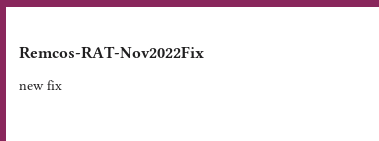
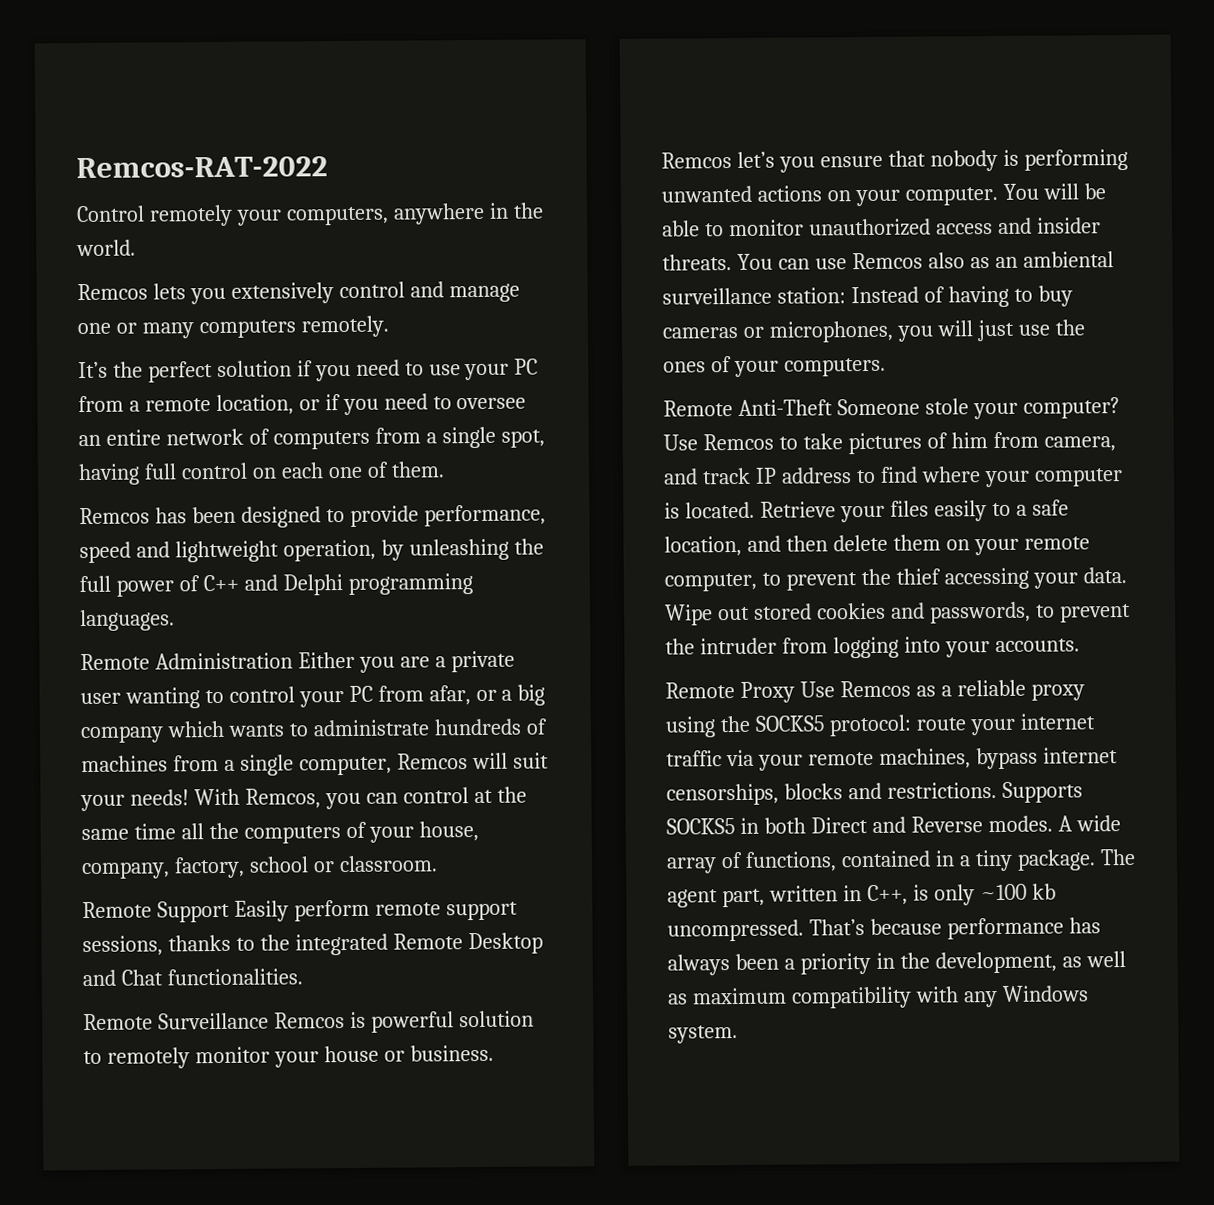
- Remcos-RAT-Nov2022Fix
- new fix
+ Remcos-RAT-2022
+ Control remotely your computers, anywhere in the world.
+ Remcos lets you extensively control and manage one or many computers remotely.
+ It’s the perfect solution if you need to use your PC from a remote location, or if you need to oversee an entire network of computers from a single spot, having full control on each one of them.
+ Remcos has been designed to provide performance, speed and lightweight operation, by unleashing the full power of C++ and Delphi programming languages.
+ Remote Administration Either you are a private user wanting to control your PC from afar, or a big company which wants to administrate hundreds of machines from a single computer, Remcos will suit your needs! With Remcos, you can control at the same time all the computers of your house, company, factory, school or classroom.
+ Remote Support Easily perform remote support sessions, thanks to the integrated Remote Desktop and Chat functionalities.
+ Remote Surveillance Remcos is powerful solution to remotely monitor your house or business. Remcos let’s you ensure that nobody is performing unwanted actions on your computer. You will be able to monitor unauthorized access and insider threats. You can use Remcos also as an ambiental surveillance station: Instead of having to buy cameras or microphones, you will just use the ones of your computers.
+ Remote Anti-Theft Someone stole your computer? Use Remcos to take pictures of him from camera, and track IP address to find where your computer is located. Retrieve your files easily to a safe location, and then delete them on your remote computer, to prevent the thief accessing your data. Wipe out stored cookies and passwords, to prevent the intruder from logging into your accounts.
+ Remote Proxy Use Remcos as a reliable proxy using the SOCKS5 protocol: route your internet traffic via your remote machines, bypass internet censorships, blocks and restrictions. Supports SOCKS5 in both Direct and Reverse modes. A wide array of functions, contained in a tiny package. The agent part, written in C++, is only ~100 kb uncompressed. That’s because performance has always been a priority in the development, as well as maximum compatibility with any Windows system.

